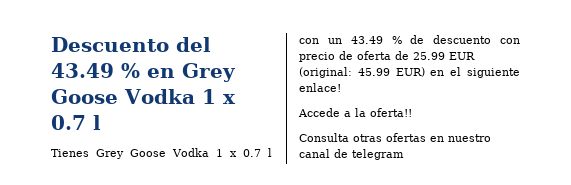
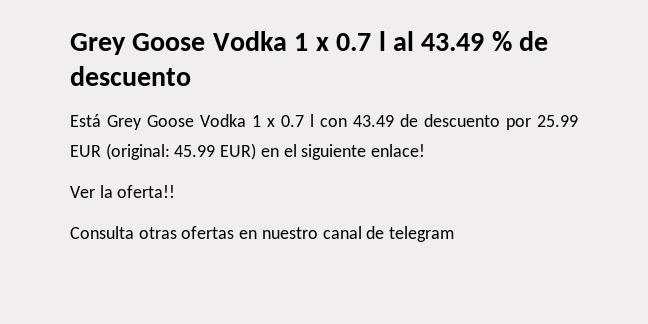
- Descuento del 43.49 % en Grey Goose Vodka 1 x 0.7 l
- Tienes Grey Goose Vodka 1 x 0.7 l con un 43.49 % de descuento con precio de oferta de 25.99 EUR (original: 45.99 EUR) en el siguiente enlace!
+ Grey Goose Vodka 1 x 0.7 l al 43.49 % de descuento
+ Está Grey Goose Vodka 1 x 0.7 l con 43.49 de descuento por 25.99 EUR (original: 45.99 EUR) en el siguiente enlace!
- Accede a la oferta!!
+ Ver la oferta!!

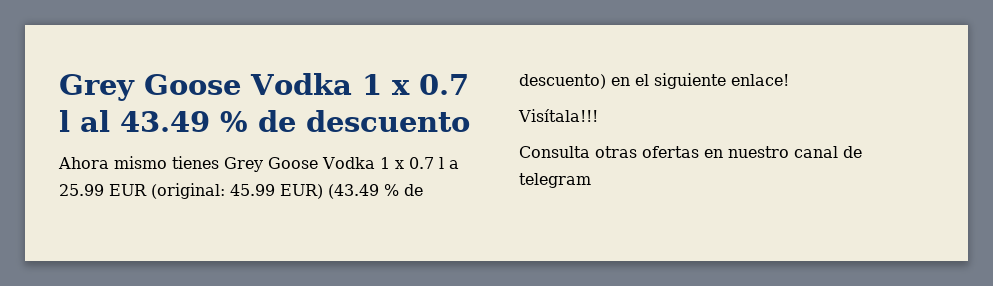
- Está Grey Goose Vodka 1 x 0.7 l con 43.49 de descuento por 25.99 EUR (original: 45.99 EUR) en el siguiente enlace!
+ Ahora mismo tienes Grey Goose Vodka 1 x 0.7 l a 25.99 EUR (original: 45.99 EUR) (43.49 % de descuento) en el siguiente enlace!
- Ver la oferta!!
+ Visítala!!!

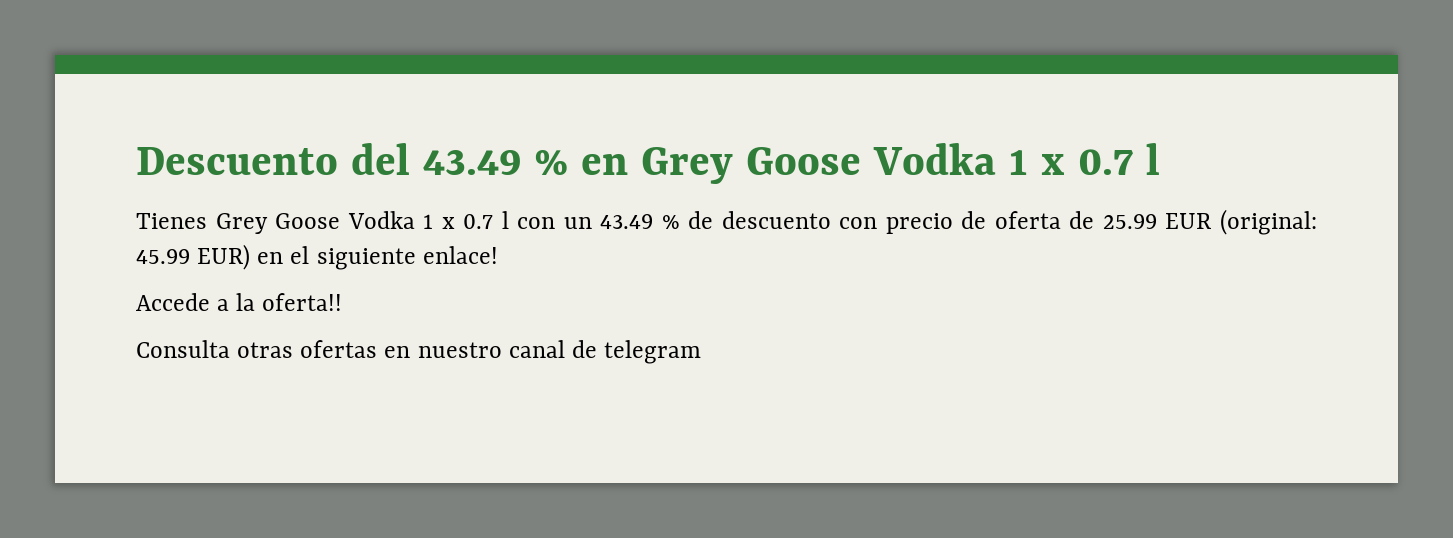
- Grey Goose Vodka 1 x 0.7 l al 43.49 % de descuento
- Ahora mismo tienes Grey Goose Vodka 1 x 0.7 l a 25.99 EUR (original: 45.99 EUR) (43.49 % de descuento) en el siguiente enlace!
+ Descuento del 43.49 % en Grey Goose Vodka 1 x 0.7 l
+ Tienes Grey Goose Vodka 1 x 0.7 l con un 43.49 % de descuento con precio de oferta de 25.99 EUR (original: 45.99 EUR) en el siguiente enlace!
- Visítala!!!
+ Accede a la oferta!!

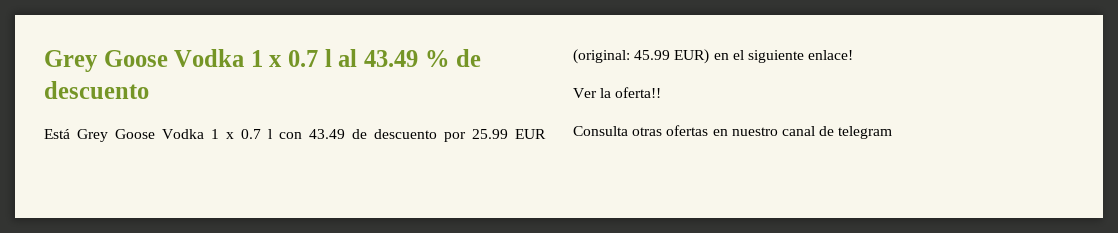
- Descuento del 43.49 % en Grey Goose Vodka 1 x 0.7 l
- Tienes Grey Goose Vodka 1 x 0.7 l con un 43.49 % de descuento con precio de oferta de 25.99 EUR (original: 45.99 EUR) en el siguiente enlace!
+ Grey Goose Vodka 1 x 0.7 l al 43.49 % de descuento
+ Está Grey Goose Vodka 1 x 0.7 l con 43.49 de descuento por 25.99 EUR (original: 45.99 EUR) en el siguiente enlace!
- Accede a la oferta!!
+ Ver la oferta!!

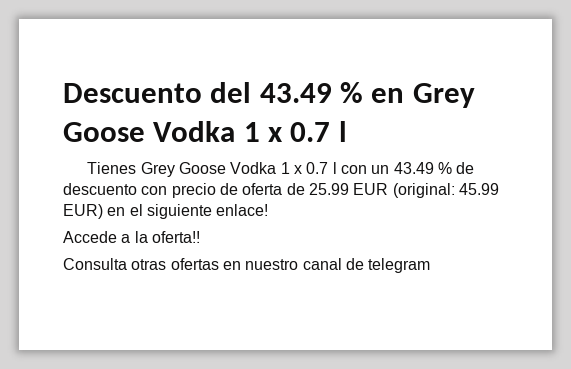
- Grey Goose Vodka 1 x 0.7 l al 43.49 % de descuento
- Está Grey Goose Vodka 1 x 0.7 l con 43.49 de descuento por 25.99 EUR (original: 45.99 EUR) en el siguiente enlace!
+ Descuento del 43.49 % en Grey Goose Vodka 1 x 0.7 l
+ Tienes Grey Goose Vodka 1 x 0.7 l con un 43.49 % de descuento con precio de oferta de 25.99 EUR (original: 45.99 EUR) en el siguiente enlace!
- Ver la oferta!!
+ Accede a la oferta!!

